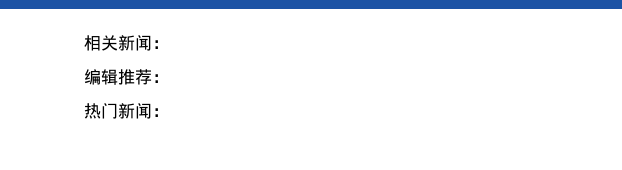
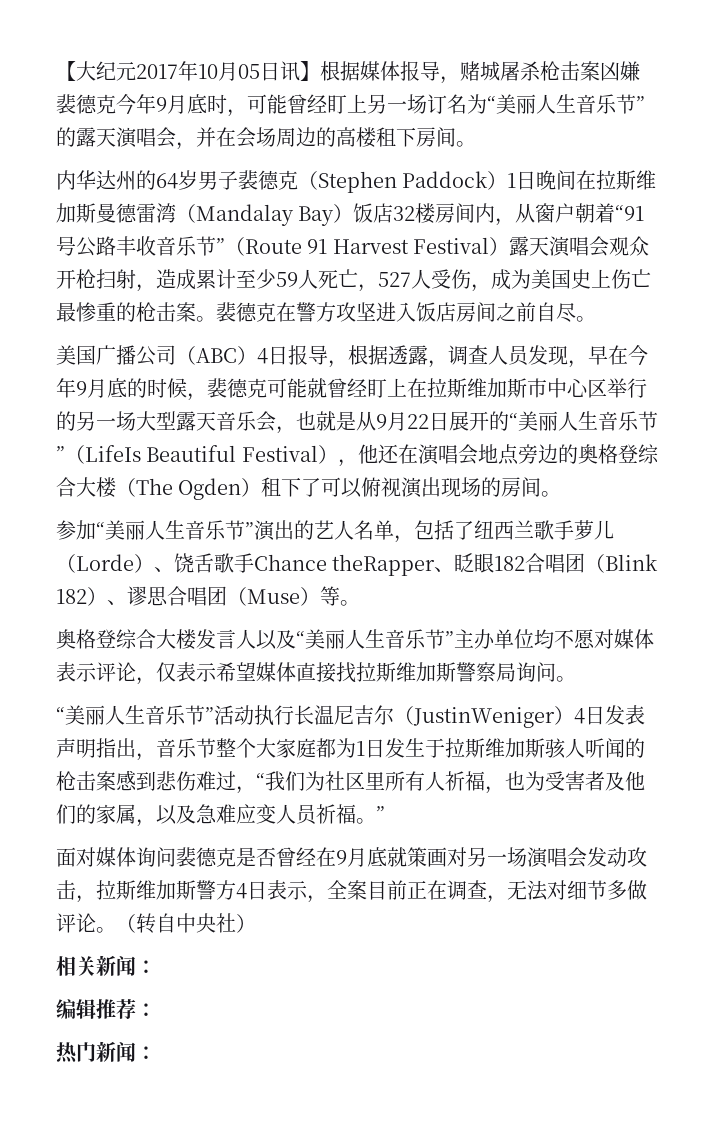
+ 【大纪元2017年10月05日讯】根据媒体报导，赌城屠杀枪击案凶嫌裴德克今年9月底时，可能曾经盯上另一场订名为“美丽人生音乐节”的露天演唱会，并在会场周边的高楼租下房间。
+ 内华达州的64岁男子裴德克（Stephen Paddock）1日晚间在拉斯维加斯曼德雷湾（Mandalay Bay）饭店32楼房间内，从窗户朝着“91号公路丰收音乐节”（Route 91 Harvest Festival）露天演唱会观众开枪扫射，造成累计至少59人死亡，527人受伤，成为美国史上伤亡最惨重的枪击案。裴德克在警方攻坚进入饭店房间之前自尽。
+ 美国广播公司（ABC）4日报导，根据透露，调查人员发现，早在今年9月底的时候，裴德克可能就曾经盯上在拉斯维加斯市中心区举行的另一场大型露天音乐会，也就是从9月22日展开的“美丽人生音乐节”（LifeIs Beautiful Festival），他还在演唱会地点旁边的奥格登综合大楼（The Ogden）租下了可以俯视演出现场的房间。
+ 参加“美丽人生音乐节”演出的艺人名单，包括了纽西兰歌手萝儿（Lorde）、饶舌歌手Chance theRapper、眨眼182合唱团（Blink 182）、谬思合唱团（Muse）等。
+ 奥格登综合大楼发言人以及“美丽人生音乐节”主办单位均不愿对媒体表示评论，仅表示希望媒体直接找拉斯维加斯警察局询问。
+ “美丽人生音乐节”活动执行长温尼吉尔（JustinWeniger）4日发表声明指出，音乐节整个大家庭都为1日发生于拉斯维加斯骇人听闻的枪击案感到悲伤难过，“我们为社区里所有人祈福，也为受害者及他们的家属，以及急难应变人员祈福。”
+ 面对媒体询问裴德克是否曾经在9月底就策画对另一场演唱会发动攻击，拉斯维加斯警方4日表示，全案目前正在调查，无法对细节多做评论。（转自中央社）

